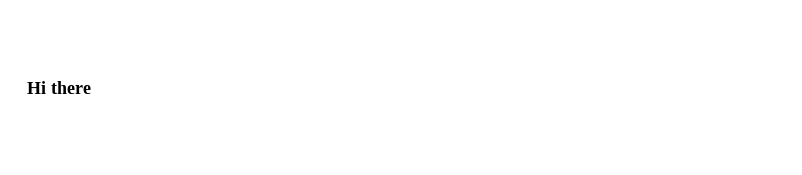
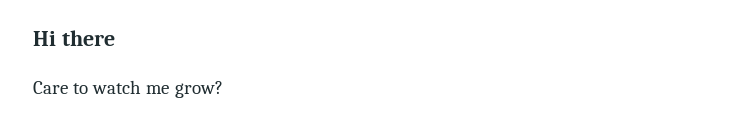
+ Care to watch me grow?

